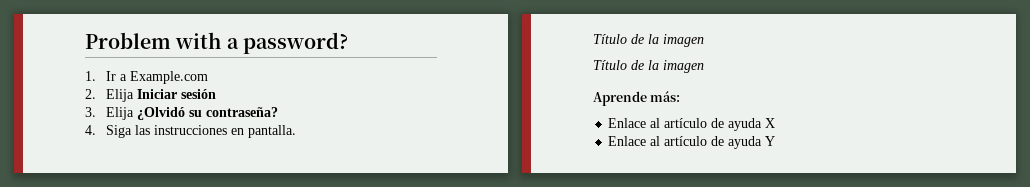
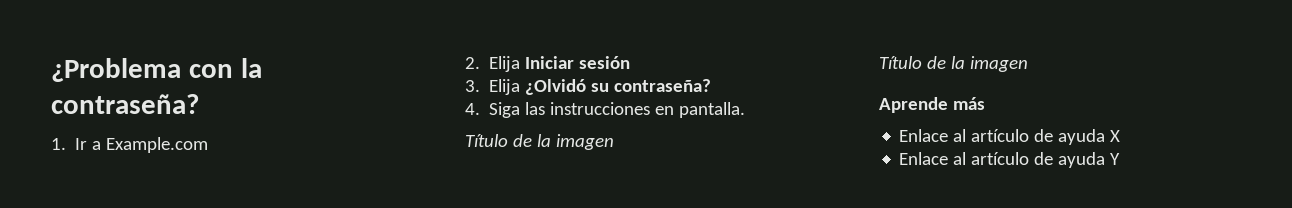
- Problem with a password?
+ ¿Problema con la contraseña?
- Aprende más:
+ Aprende más

